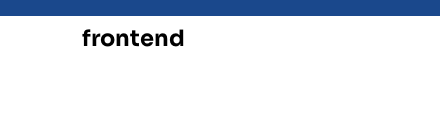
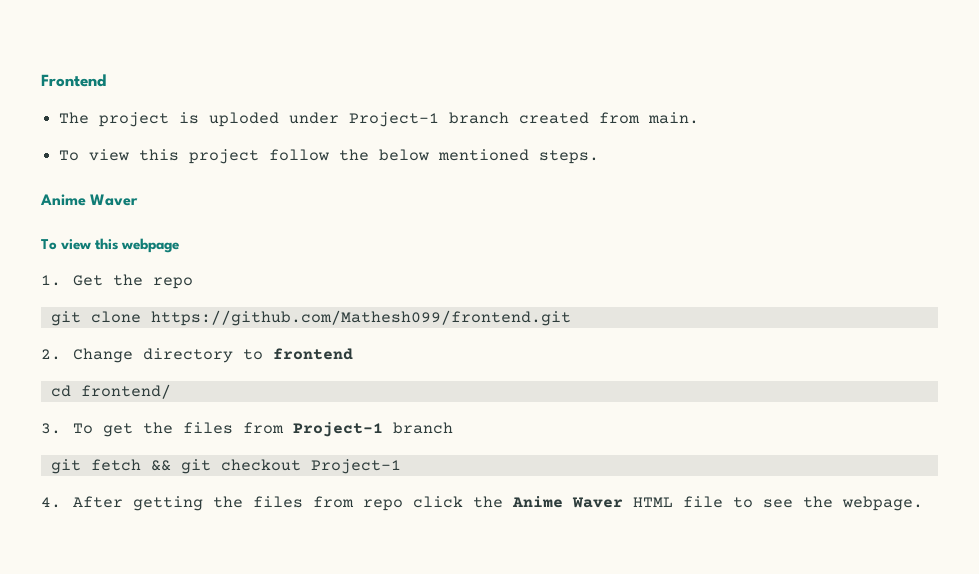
- frontend
+ Frontend
+ The project is uploded under Project-1 branch created from main.
+ To view this project follow the below mentioned steps.
+ Anime Waver
+ To view this webpage
+ 1. Get the repo
+ git clone https://github.com/Mathesh099/frontend.git
+ 2. Change directory to frontend
+ cd frontend/
+ 3. To get the files from Project-1 branch
+ git fetch && git checkout Project-1
+ 4. After getting the files from repo click the Anime Waver HTML file to see the webpage.

